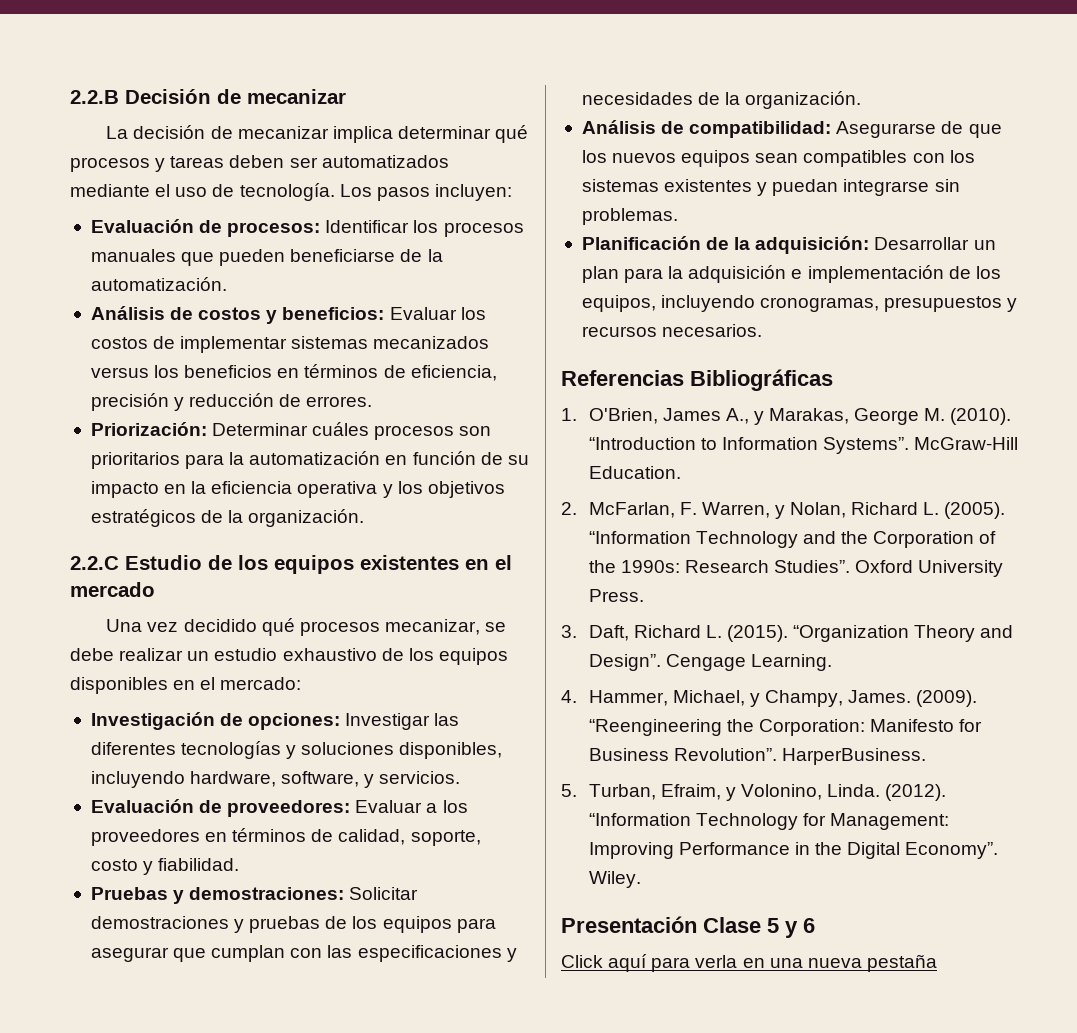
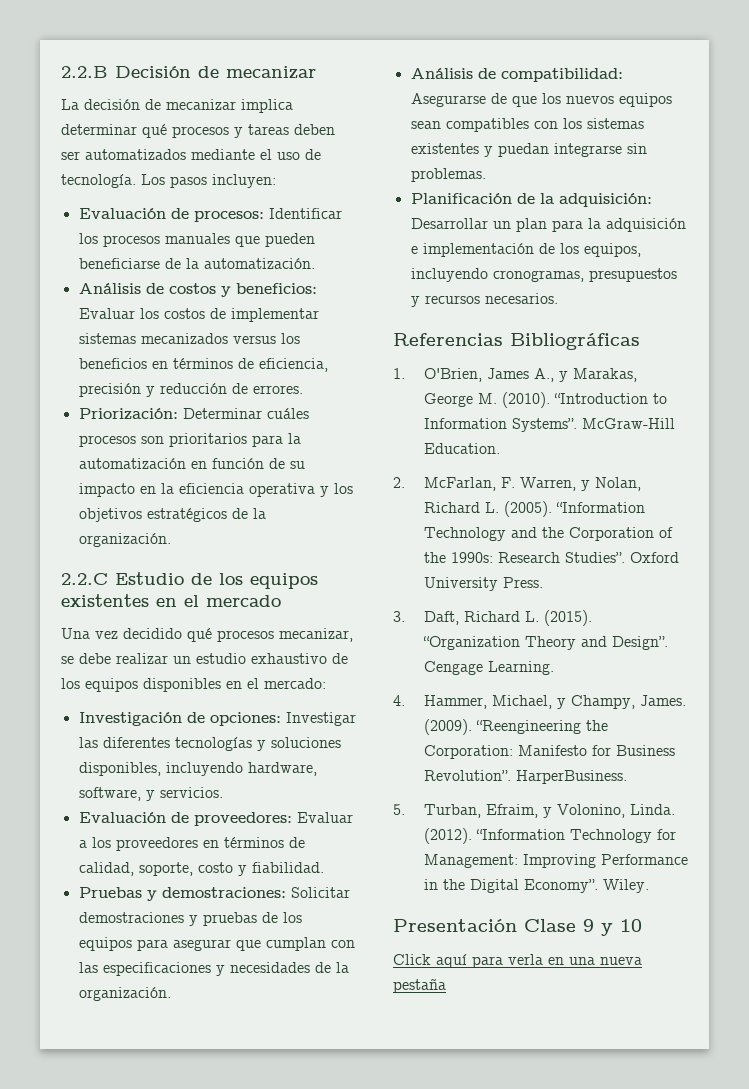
- Presentación Clase 5 y 6
+ Presentación Clase 9 y 10

